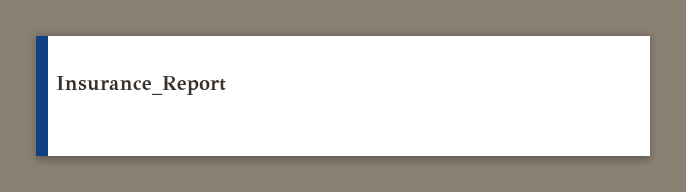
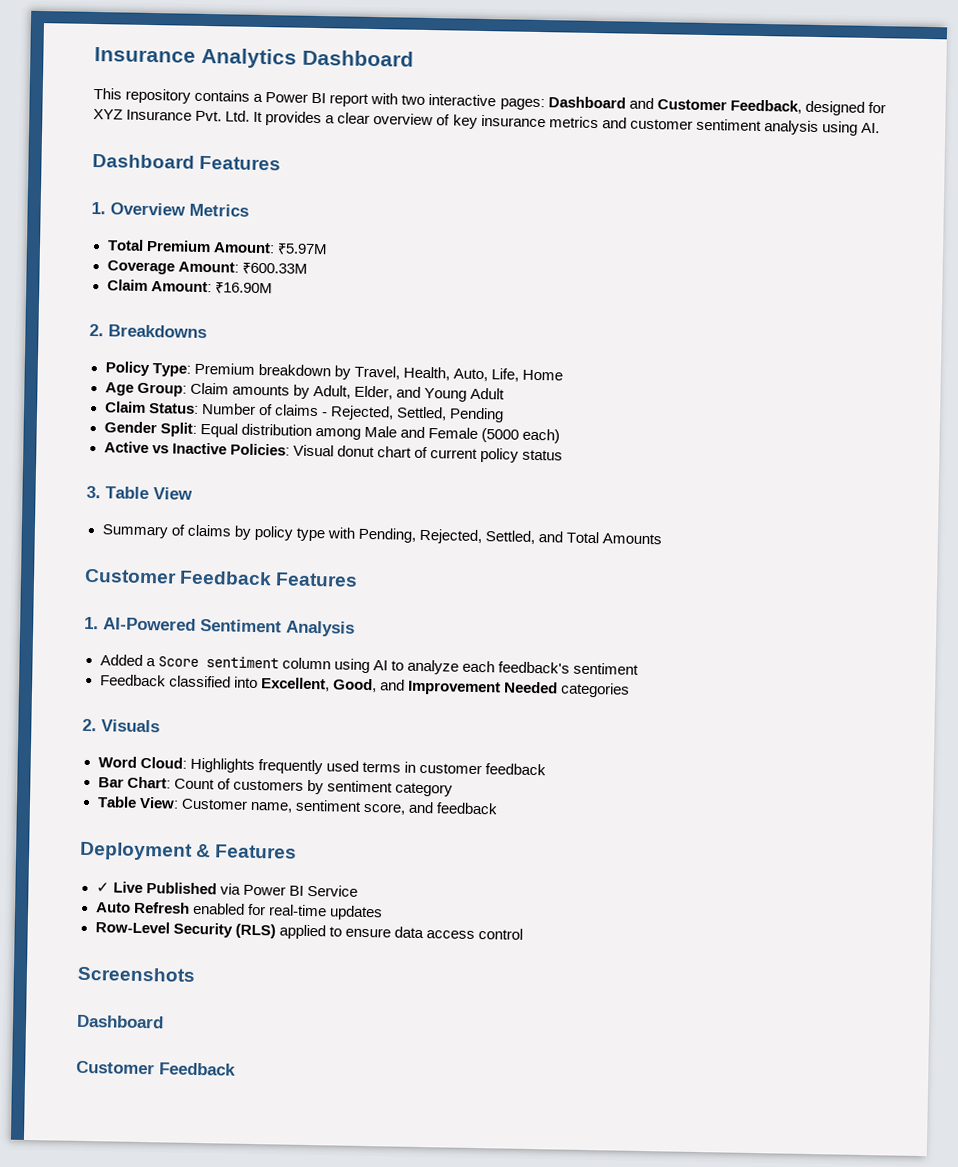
- Insurance_Report
+ Insurance Analytics Dashboard
+ This repository contains a Power BI report with two interactive pages: Dashboard and Customer Feedback, designed for XYZ Insurance Pvt. Ltd. It provides a clear overview of key insurance metrics and customer sentiment analysis using AI.
+ Dashboard Features
+ 1. Overview Metrics
+ Total Premium Amount: ₹5.97M
+ Coverage Amount: ₹600.33M
+ Claim Amount: ₹16.90M
+ 2. Breakdowns
+ Policy Type: Premium breakdown by Travel, Health, Auto, Life, Home
+ Age Group: Claim amounts by Adult, Elder, and Young Adult
+ Claim Status: Number of claims - Rejected, Settled, Pending
+ Gender Split: Equal distribution among Male and Female (5000 each)
+ Active vs Inactive Policies: Visual donut chart of current policy status
+ 3. Table View
+ Summary of claims by policy type with Pending, Rejected, Settled, and Total Amounts
+ Customer Feedback Features
+ 1. AI-Powered Sentiment Analysis
+ Added a Score sentiment column using AI to analyze each feedback's sentiment
+ Feedback classified into Excellent, Good, and Improvement Needed categories
+ 2. Visuals
+ Word Cloud: Highlights frequently used terms in customer feedback
+ Bar Chart: Count of customers by sentiment category
+ Table View: Customer name, sentiment score, and feedback
+ Deployment & Features
+ ✓ Live Published via Power BI Service
+ Auto Refresh enabled for real-time updates
+ Row-Level Security (RLS) applied to ensure data access control
+ Screenshots
+ Dashboard
+ Customer Feedback

